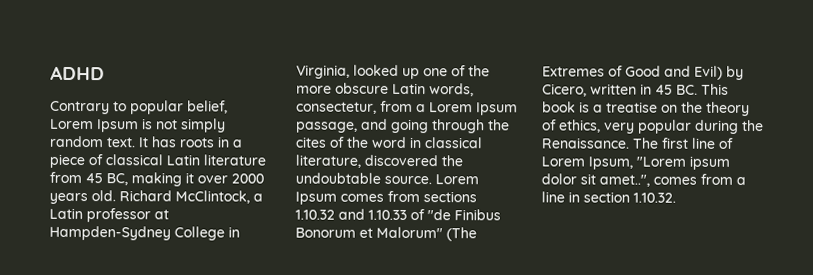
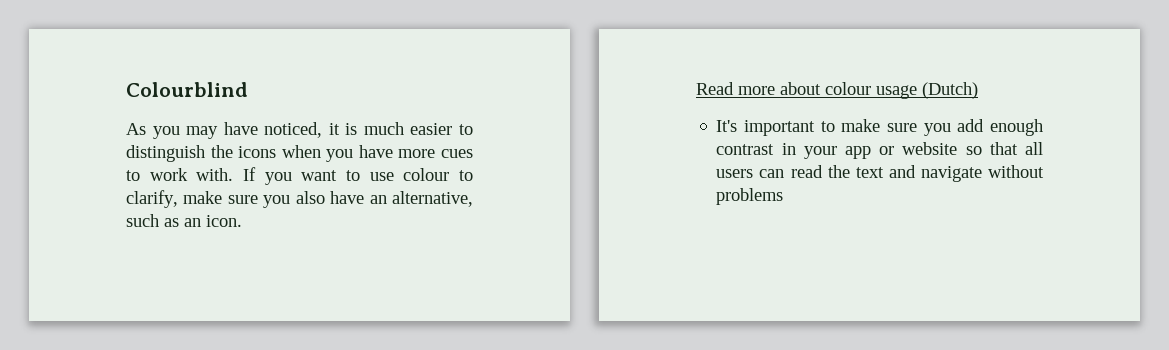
- ADHD
- Contrary to popular belief, Lorem Ipsum is not simply random text. It has roots in a piece of classical Latin literature from 45 BC, making it over 2000 years old. Richard McClintock, a Latin professor at Hampden-Sydney College in Virginia, looked up one of the more obscure Latin words, consectetur, from a Lorem Ipsum passage, and going through the cites of the word in classical literature, discovered the undoubtable source. Lorem Ipsum comes from sections 1.10.32 and 1.10.33 of "de Finibus Bonorum et Malorum" (The Extremes of Good and Evil) by Cicero, written in 45 BC. This book is a treatise on the theory of ethics, very popular during the Renaissance. The first line of Lorem Ipsum, "Lorem ipsum dolor sit amet..", comes from a line in section 1.10.32.
+ Colourblind
+ As you may have noticed, it is much easier to distinguish the icons when you have more cues to work with. If you want to use colour to clarify, make sure you also have an alternative, such as an icon.
+ Read more about colour usage (Dutch)
+ It's important to make sure you add enough contrast in your app or website so that all users can read the text and navigate without problems

